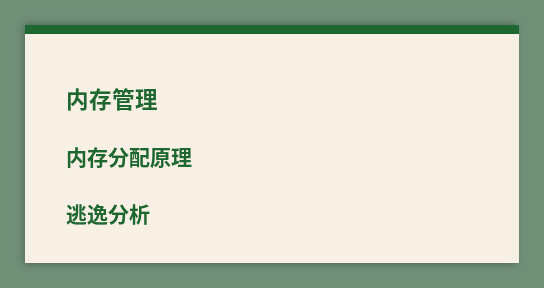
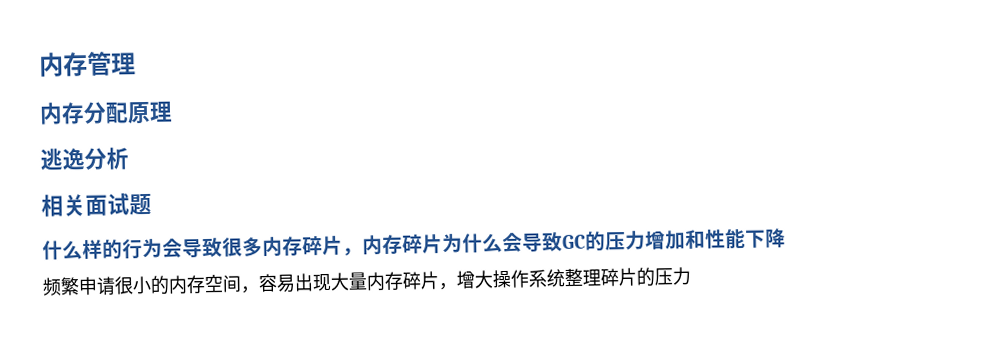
+ 相关面试题
+ 什么样的行为会导致很多内存碎片，内存碎片为什么会导致GC的压力增加和性能下降
+ 频繁申请很小的内存空间，容易出现大量内存碎片，增大操作系统整理碎片的压力

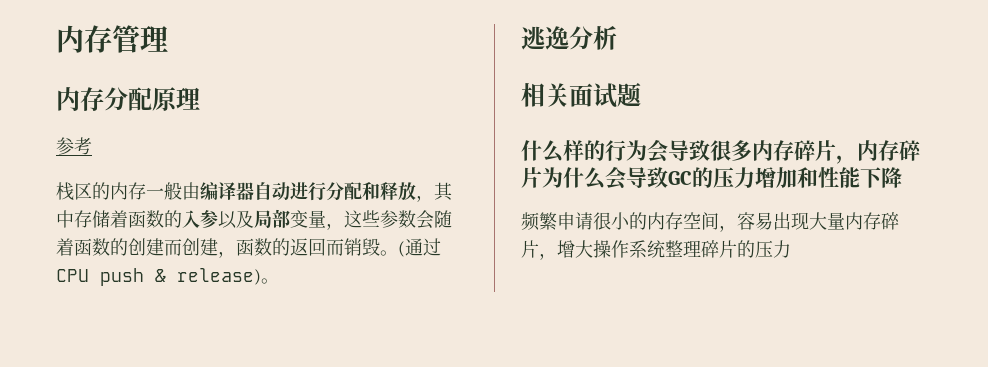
+ 参考
+ 栈区的内存一般由编译器自动进行分配和释放，其中存储着函数的入参以及局部变量，这些参数会随着函数的创建而创建，函数的返回而销毁。(通过CPU push & release)。

